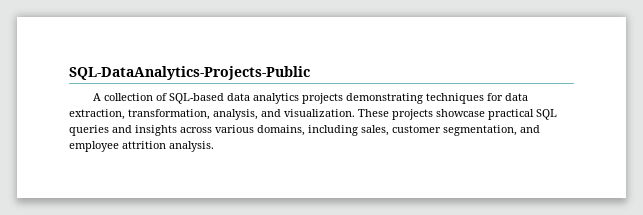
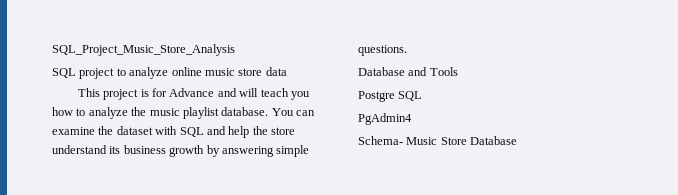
- SQL-DataAnalytics-Projects-Public
- A collection of SQL-based data analytics projects demonstrating techniques for data extraction, transformation, analysis, and visualization. These projects showcase practical SQL queries and insights across various domains, including sales, customer segmentation, and employee attrition analysis.
+ SQL_Project_Music_Store_Analysis
+ SQL project to analyze online music store data
+ This project is for Advance and will teach you how to analyze the music playlist database. You can examine the dataset with SQL and help the store understand its business growth by answering simple questions.
+ Database and Tools
+ Postgre SQL
+ PgAdmin4
+ Schema- Music Store Database

